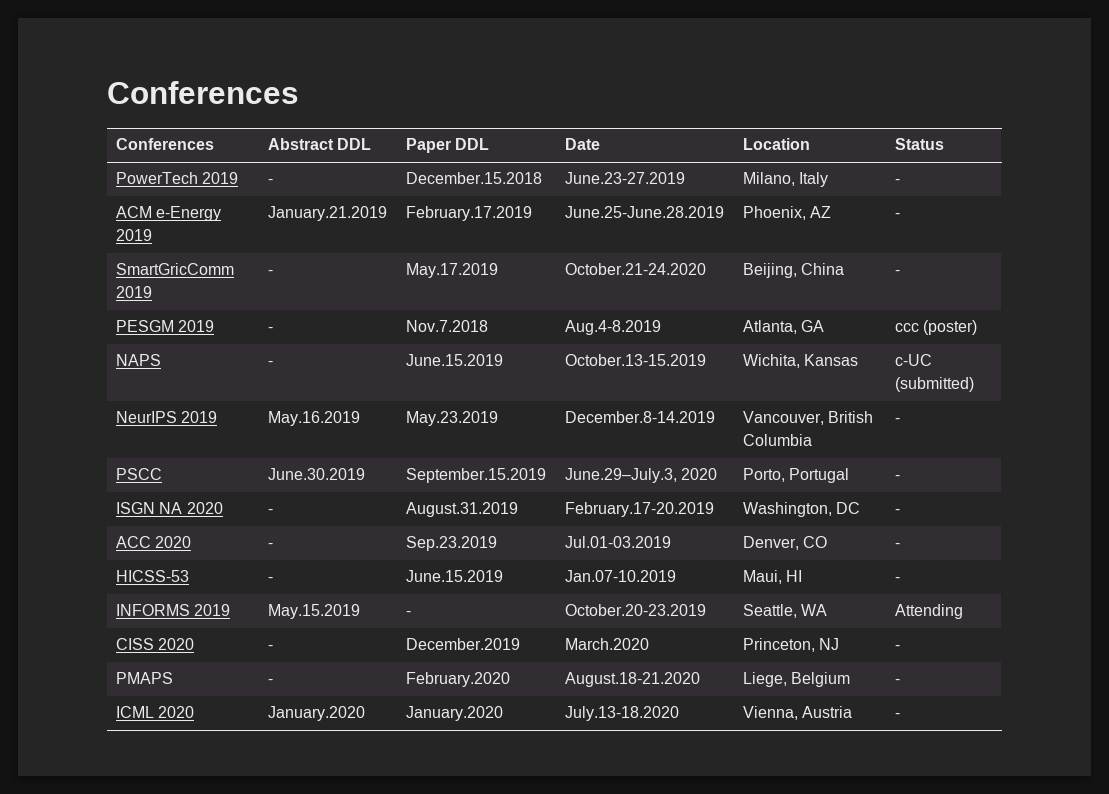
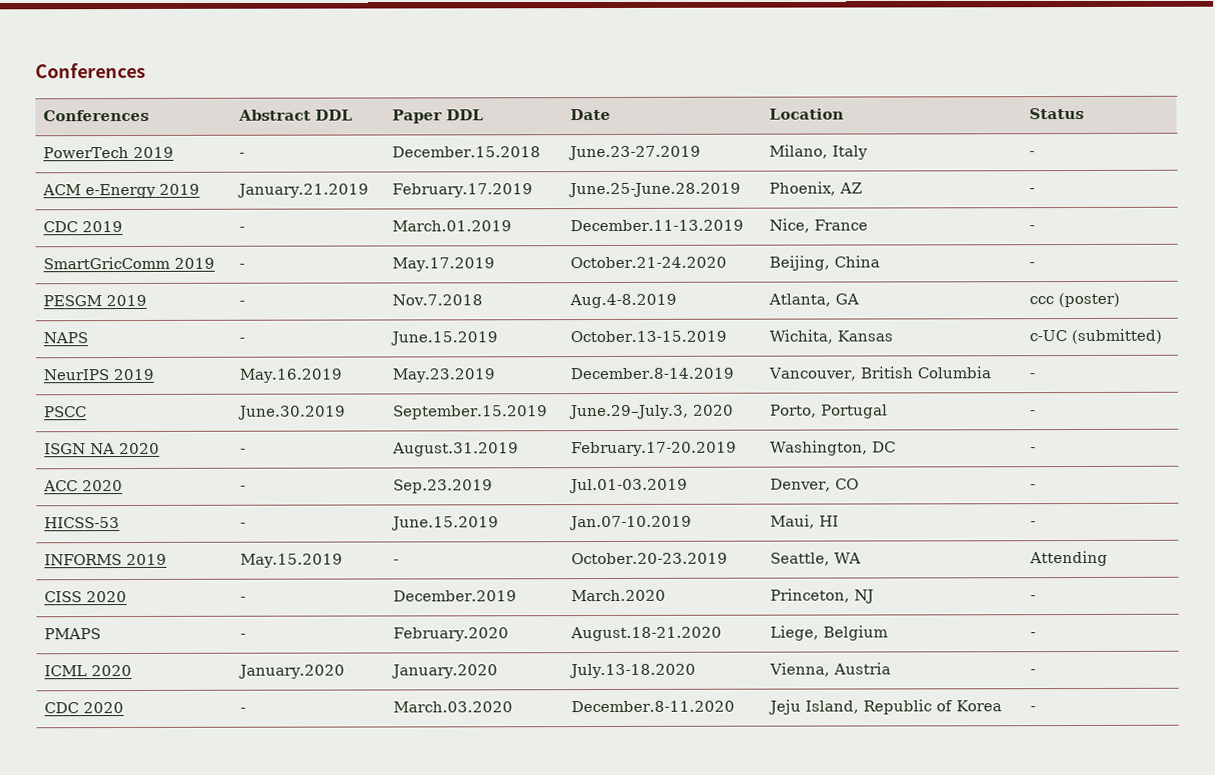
+ CDC 2019 | - | March.01.2019 | December.11-13.2019 | Nice, France | -
+ CDC 2020 | - | March.03.2020 | December.8-11.2020 | Jeju Island, Republic of Korea | -

